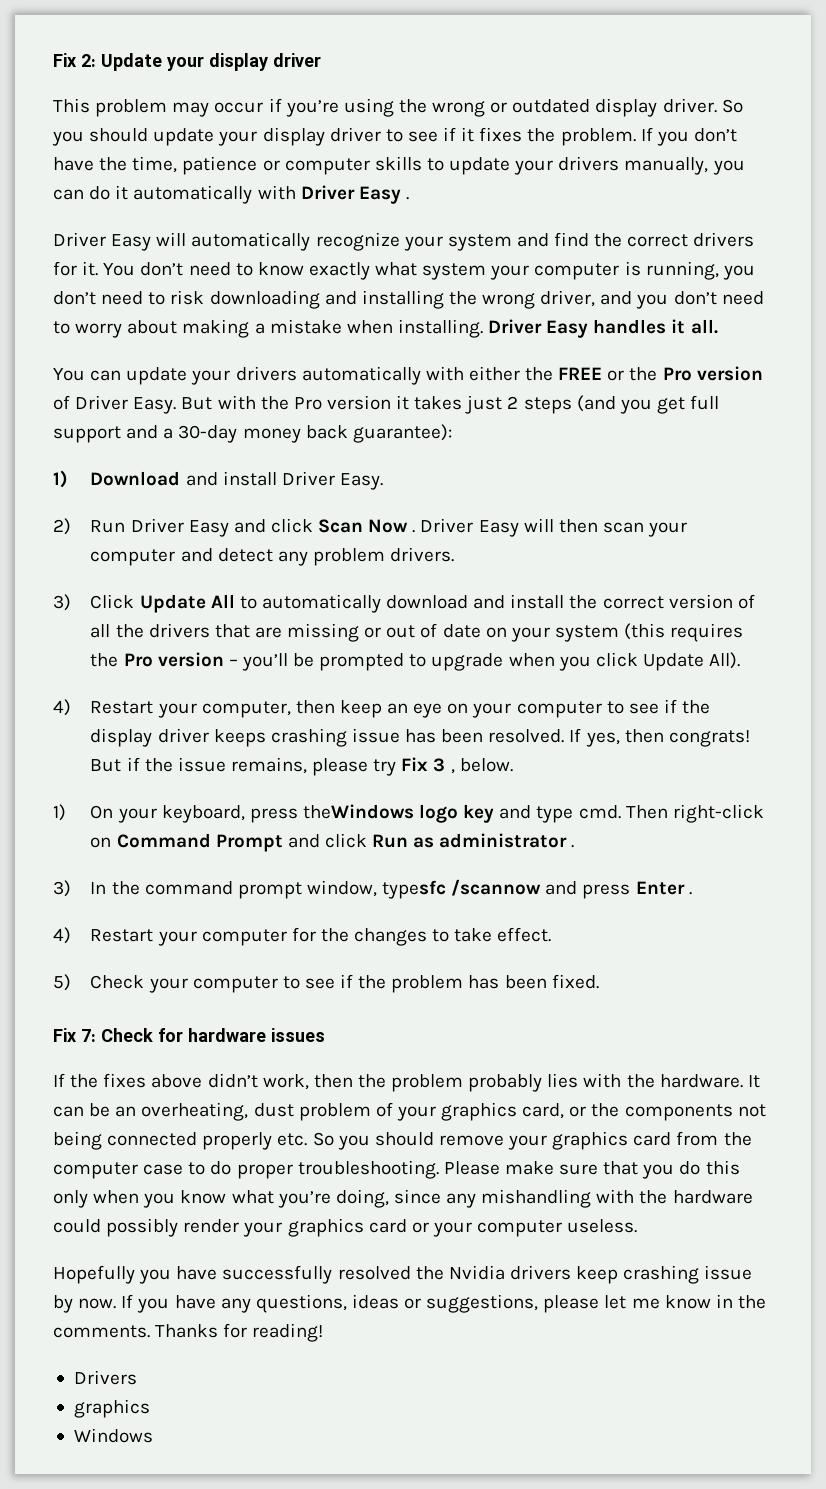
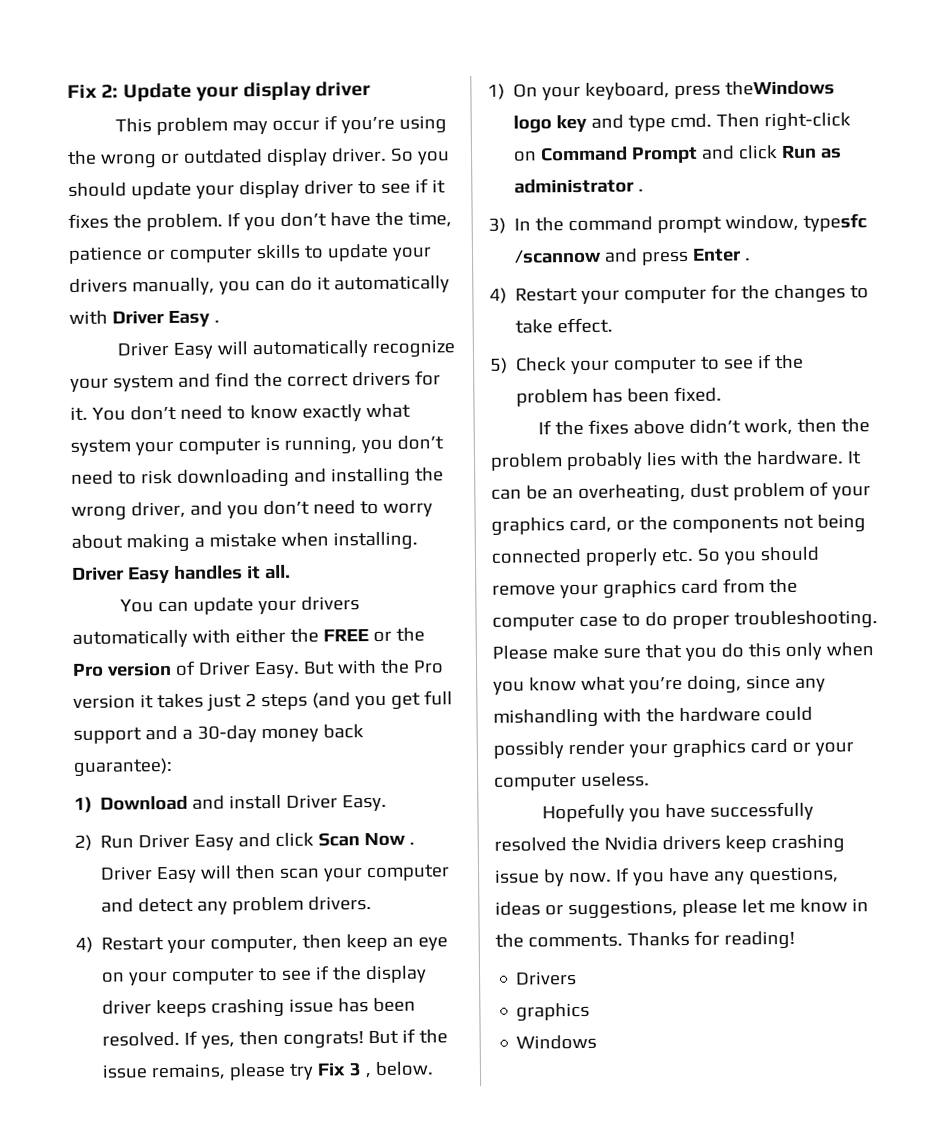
- 3) Click Update All to automatically download and install the correct version of all the drivers that are missing or out of date on your system (this requires the Pro version – you’ll be prompted to upgrade when you click Update All).
- Fix 7: Check for hardware issues

